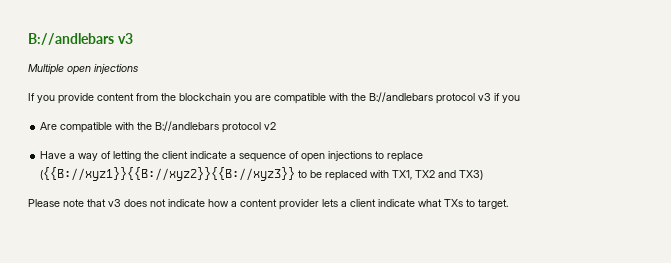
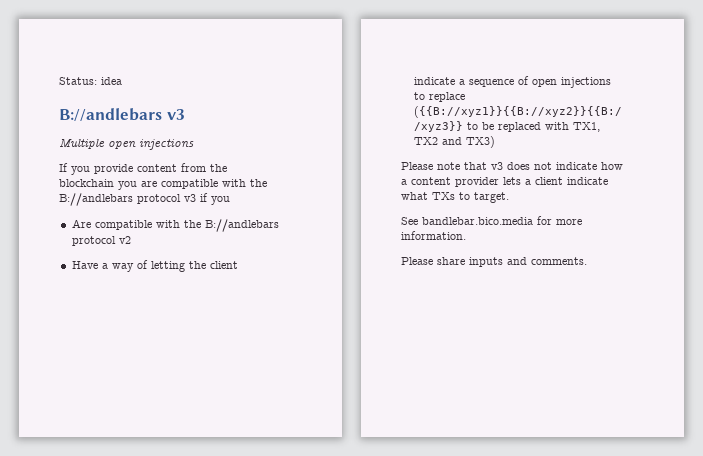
+ Status: idea
+ See bandlebar.bico.media for more information.
+ Please share inputs and comments.

